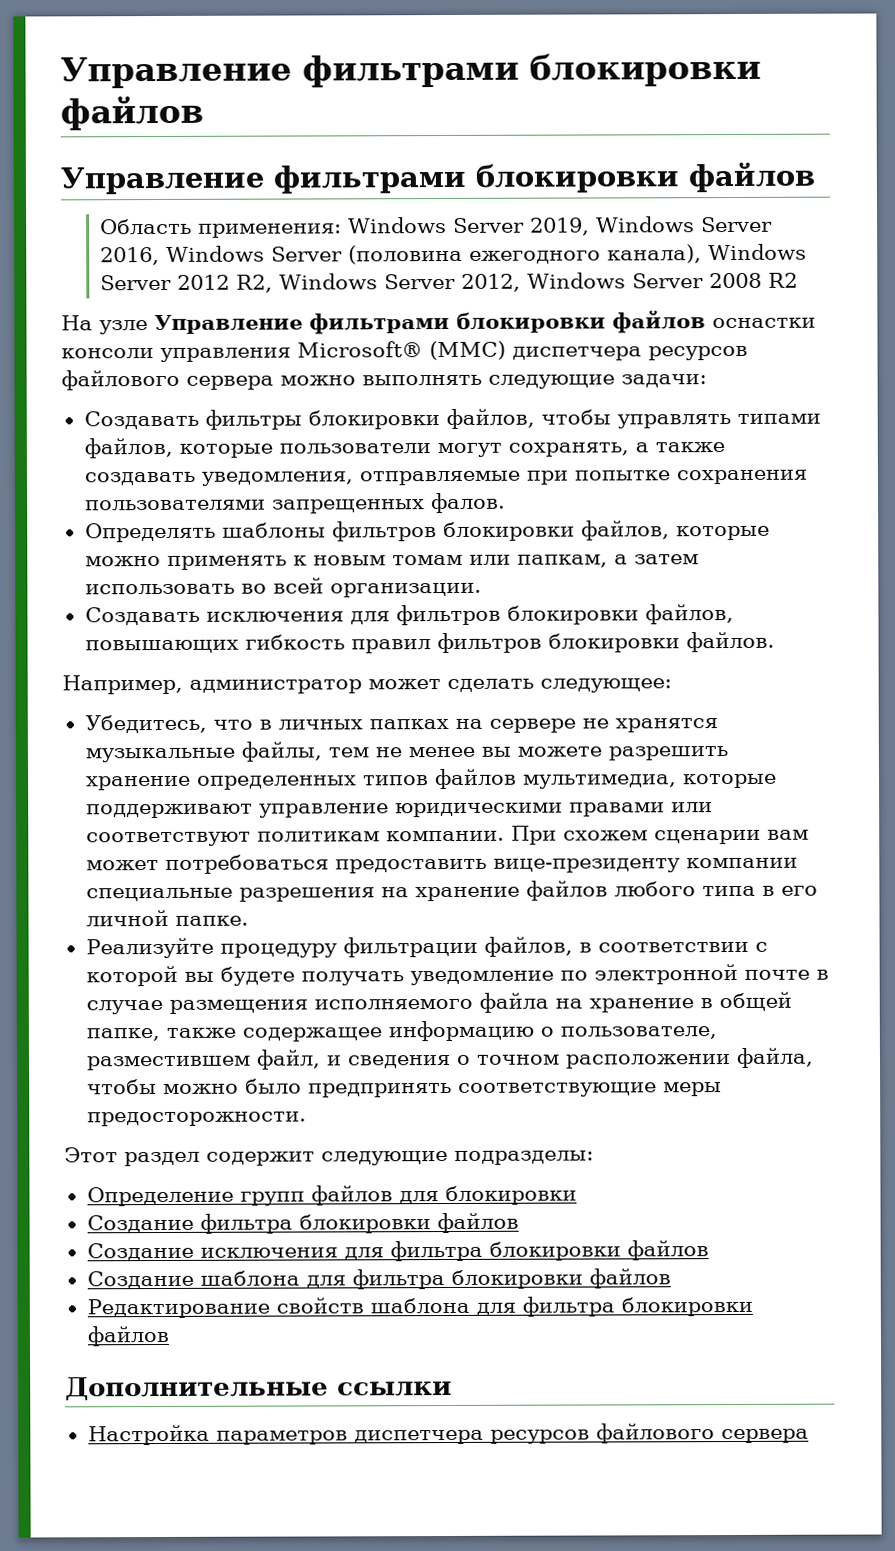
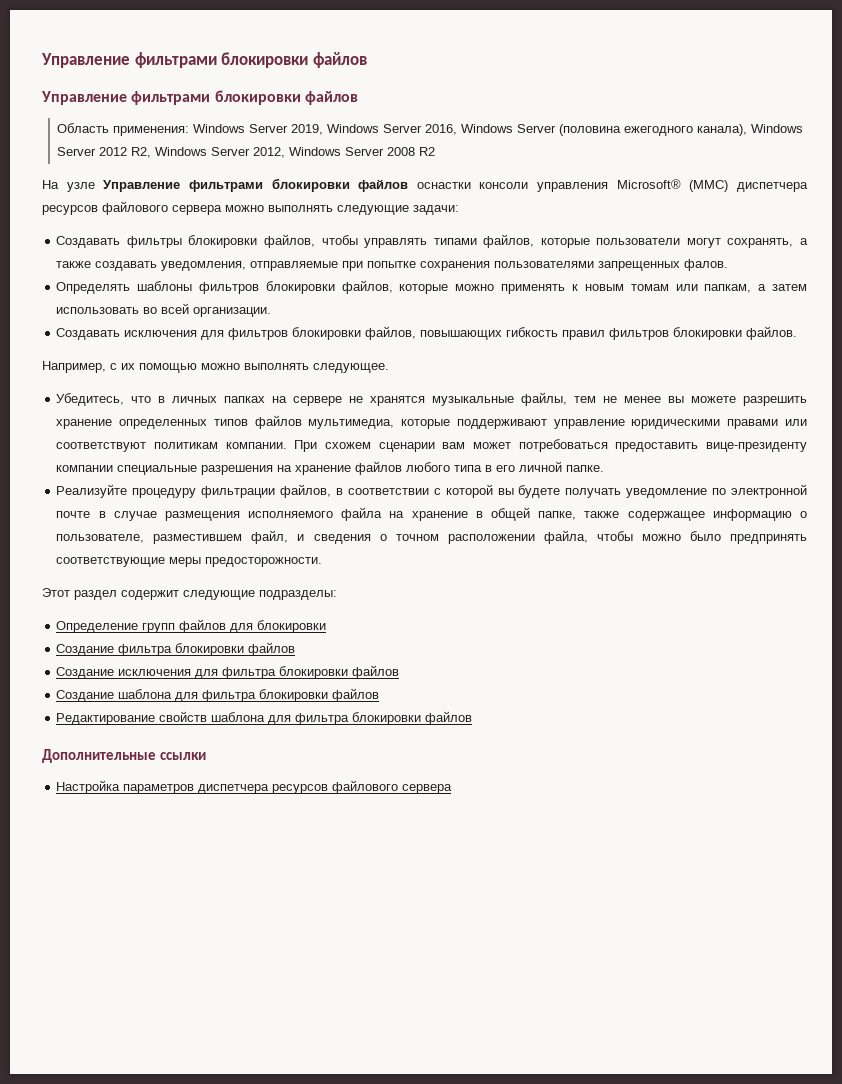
- Например, администратор может сделать следующее:
+ Например, с их помощью можно выполнять следующее.

